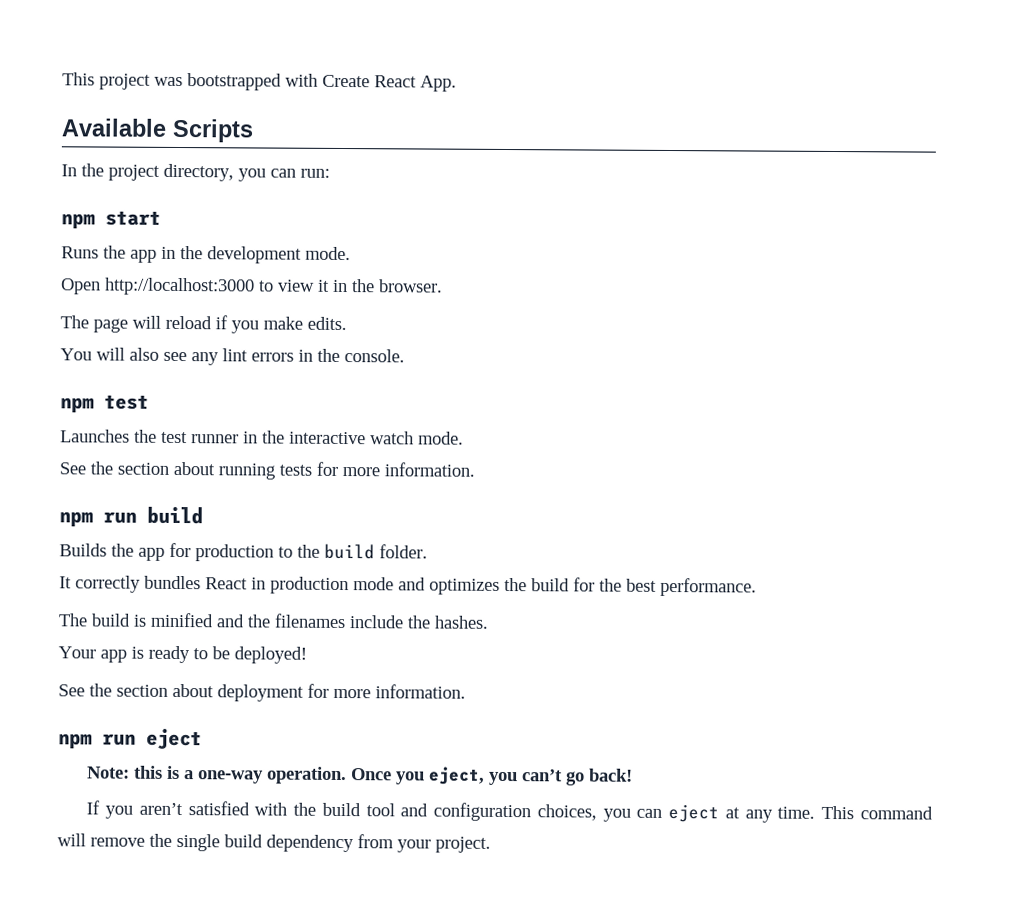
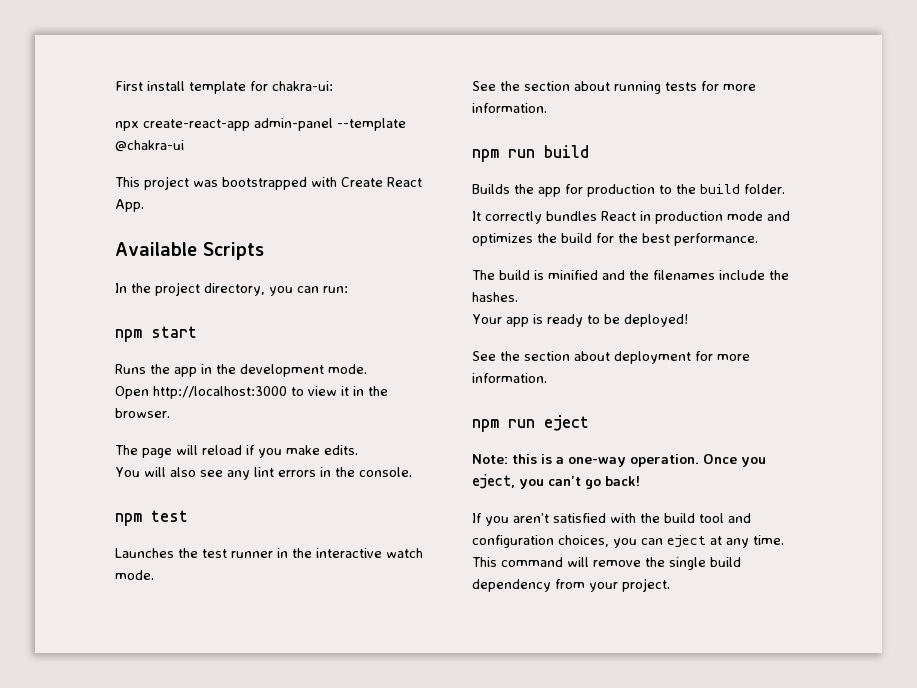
+ First install template for chakra-ui:
+ npx create-react-app admin-panel --template @chakra-ui

